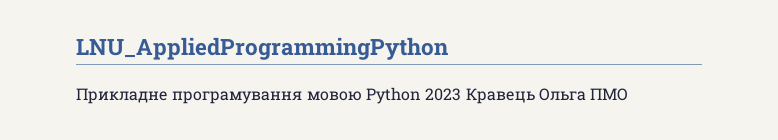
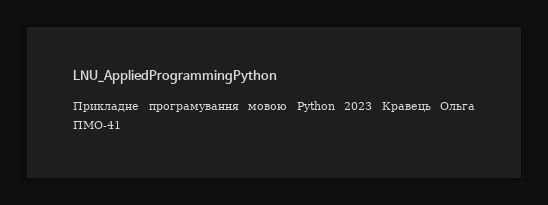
- Прикладне програмування мовою Python 2023 Кравець Ольга ПМО
+ Прикладне програмування мовою Python 2023 Кравець Ольга ПМО-41

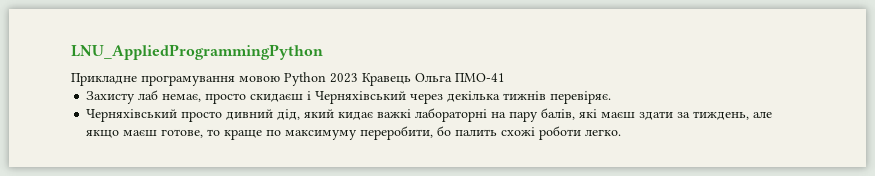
+ Захисту лаб немає, просто скидаєш і Черняхівський через декілька тижнів перевіряє.
+ Черняхівський просто дивний дід, який кидає важкі лабораторні на пару балів, які маєш здати за тиждень, але якщо маєш готове, то краще по максимуму переробити, бо палить схожі роботи легко.

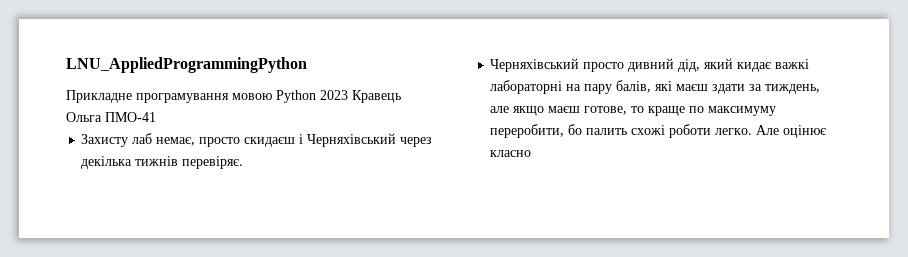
+ Але оцінює класно

